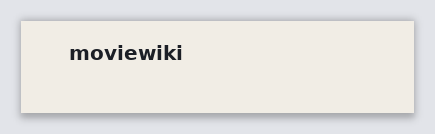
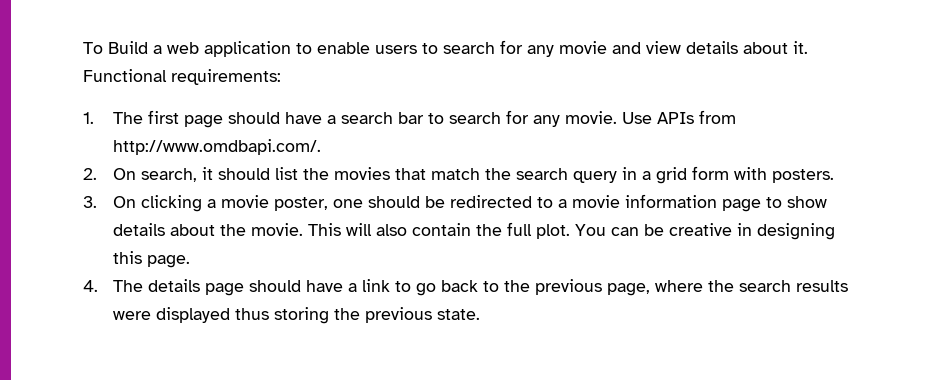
- moviewiki
+ To Build a web application to enable users to search for any movie and view details about it. Functional requirements:
+ 1. The first page should have a search bar to search for any movie. Use APIs from http://www.omdbapi.com/.
+ 2. On search, it should list the movies that match the search query in a grid form with posters.
+ 3. On clicking a movie poster, one should be redirected to a movie information page to show details about the movie. This will also contain the full plot. You can be creative in designing this page.
+ 4. The details page should have a link to go back to the previous page, where the search results were displayed thus storing the previous state.

